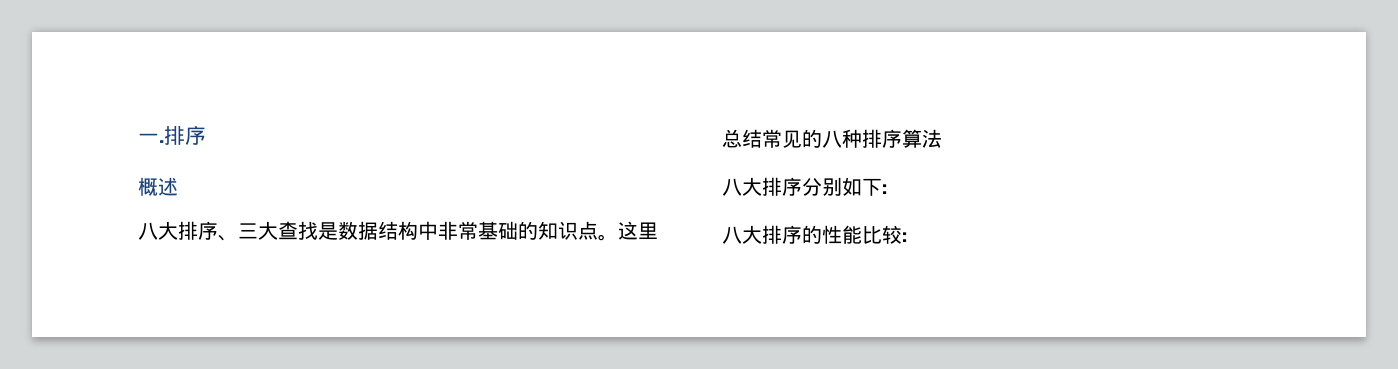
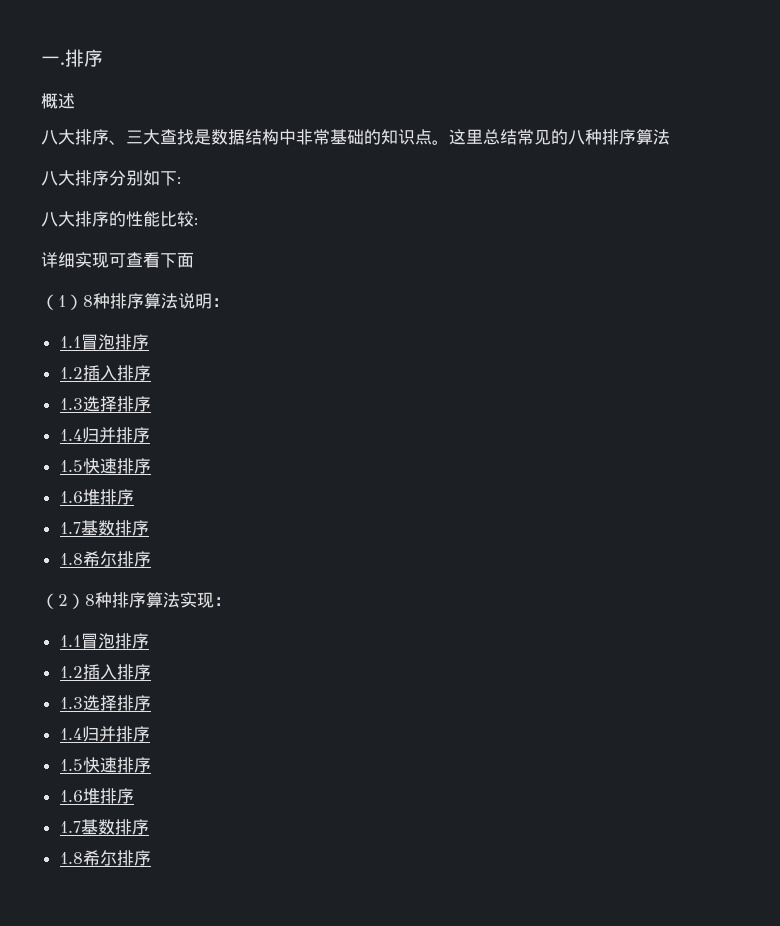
+ 详细实现可查看下面
+ （1）8种排序算法说明：
+ 1.1冒泡排序
+ 1.2插入排序
+ 1.3选择排序
+ 1.4归并排序
+ 1.5快速排序
+ 1.6堆排序
+ 1.7基数排序
+ 1.8希尔排序
+ （2）8种排序算法实现：
+ 1.1冒泡排序
+ 1.2插入排序
+ 1.3选择排序
+ 1.4归并排序
+ 1.5快速排序
+ 1.6堆排序
+ 1.7基数排序
+ 1.8希尔排序

